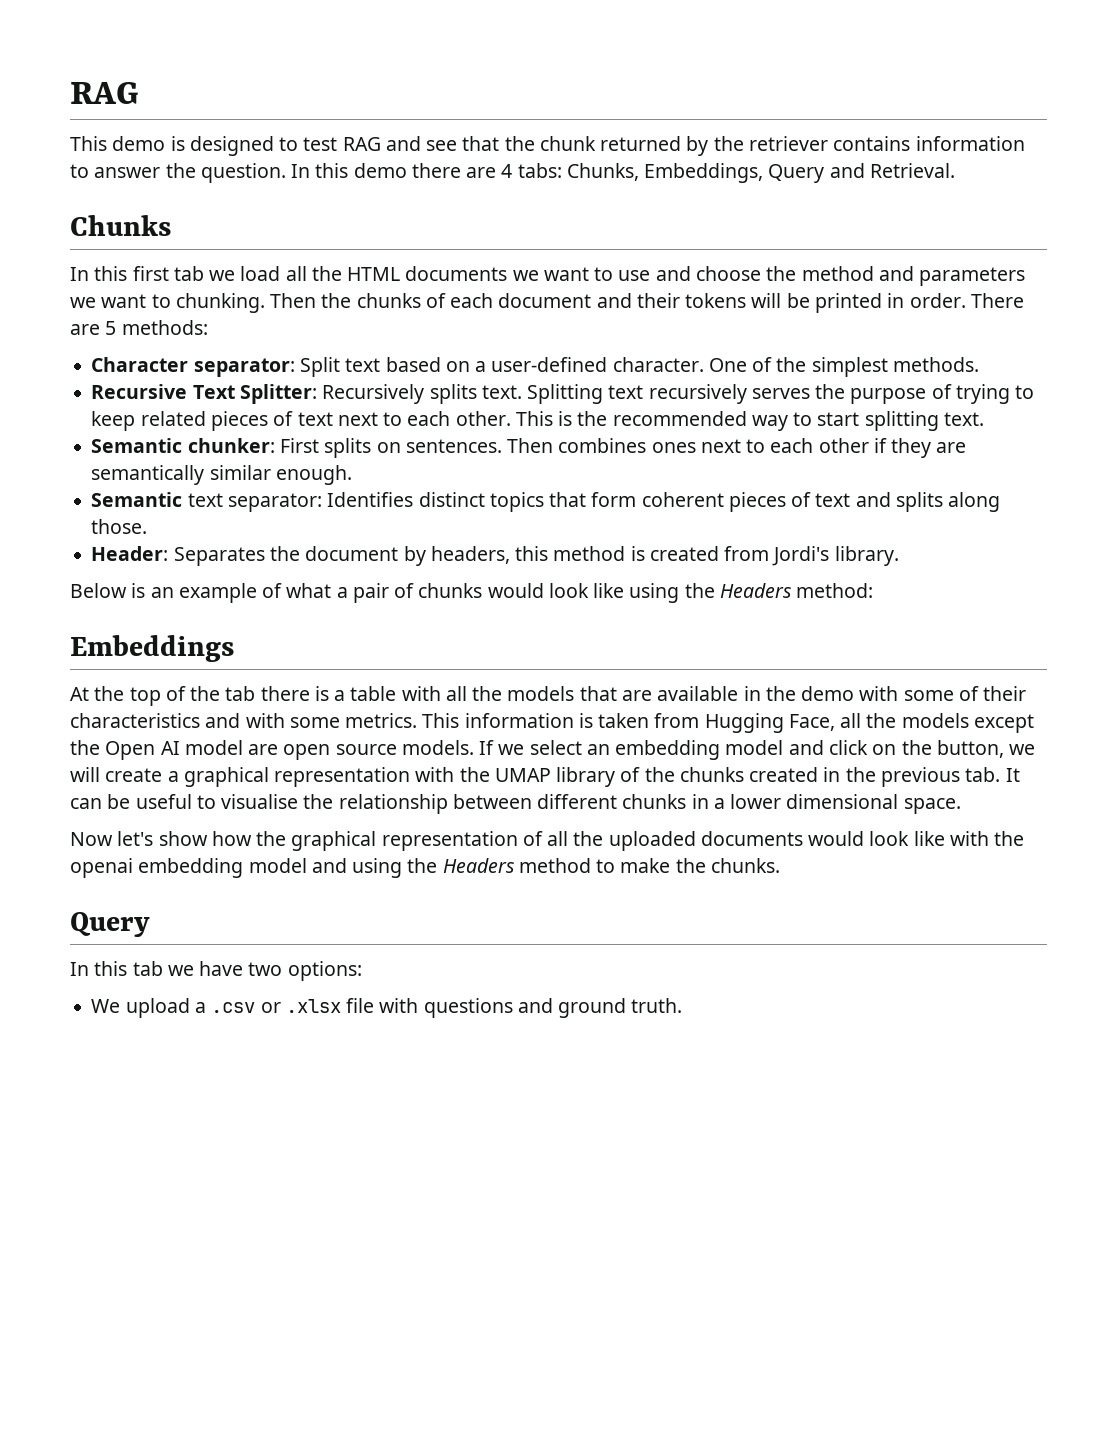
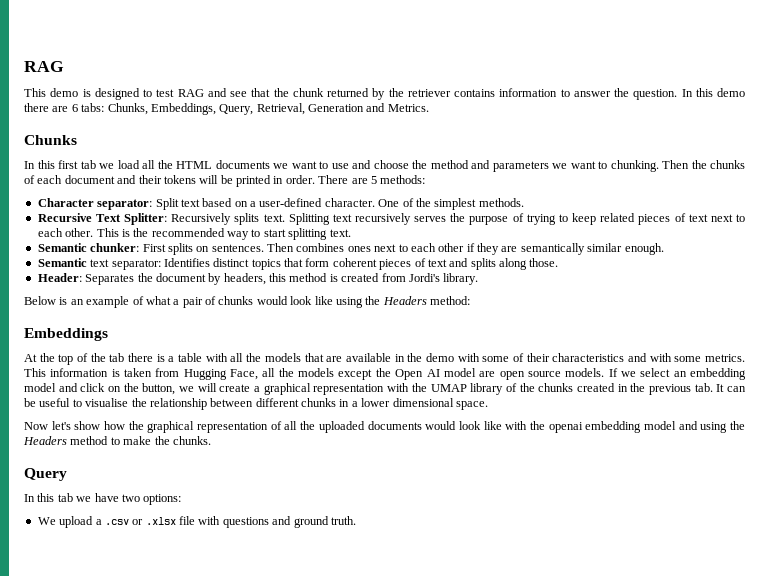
- In this demo there are 4 tabs: Chunks, Embeddings, Query and Retrieval.
+ In this demo there are 6 tabs: Chunks, Embeddings, Query, Retrieval, Generation and Metrics.

